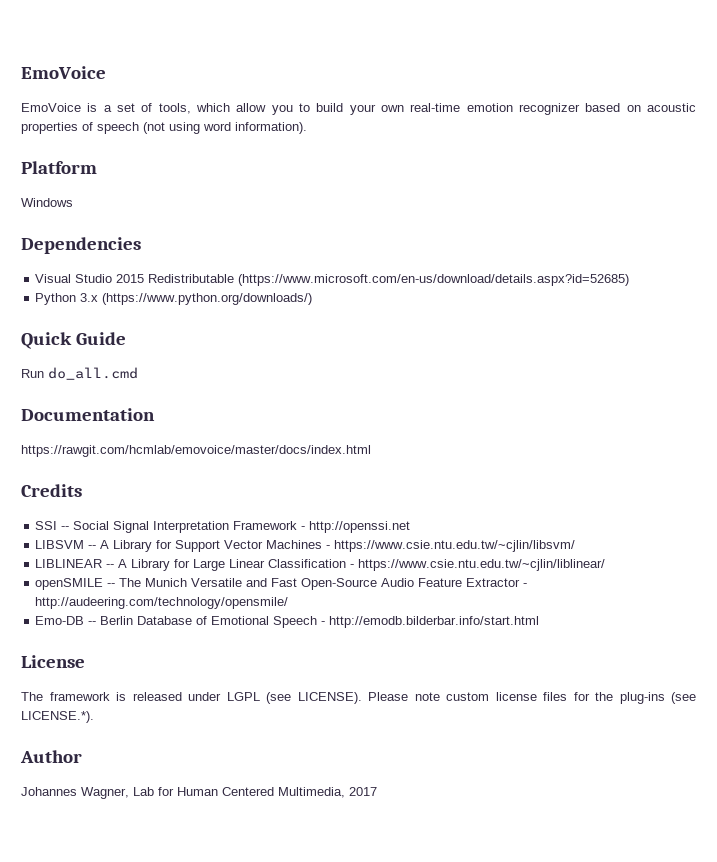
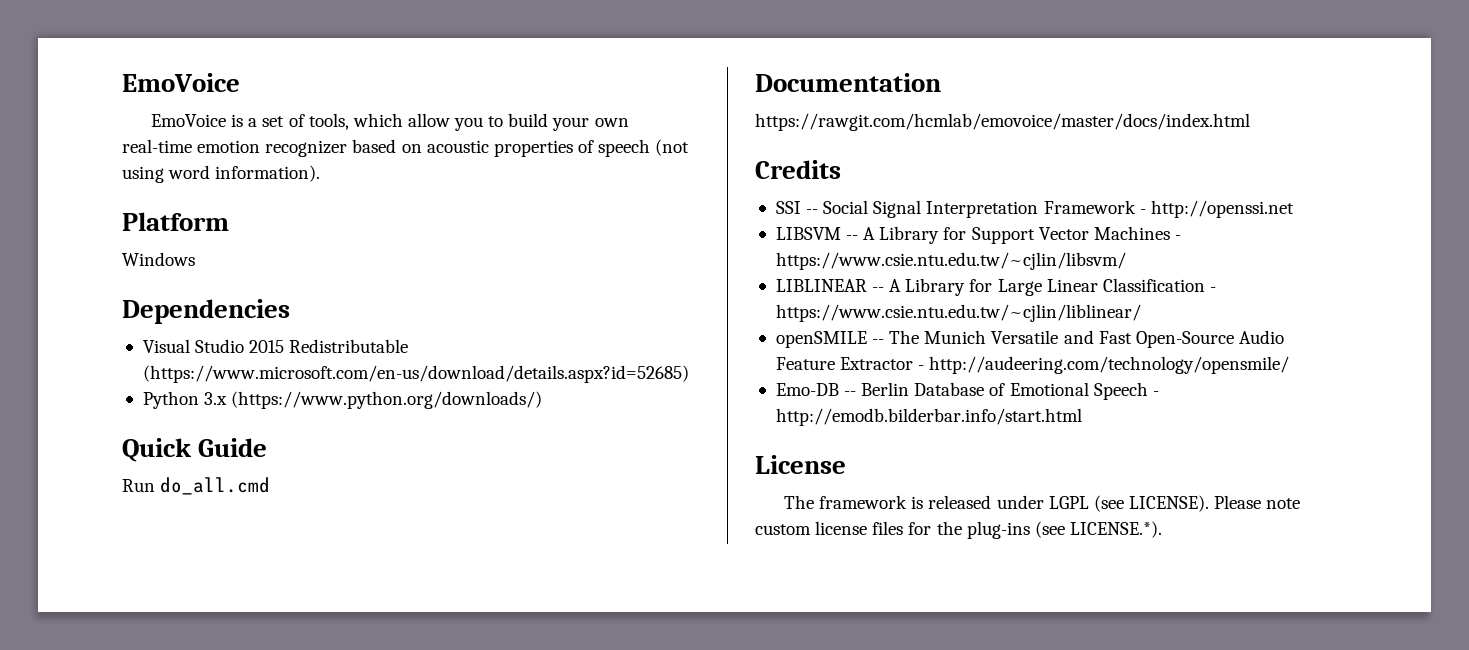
- Author
- Johannes Wagner, Lab for Human Centered Multimedia, 2017

